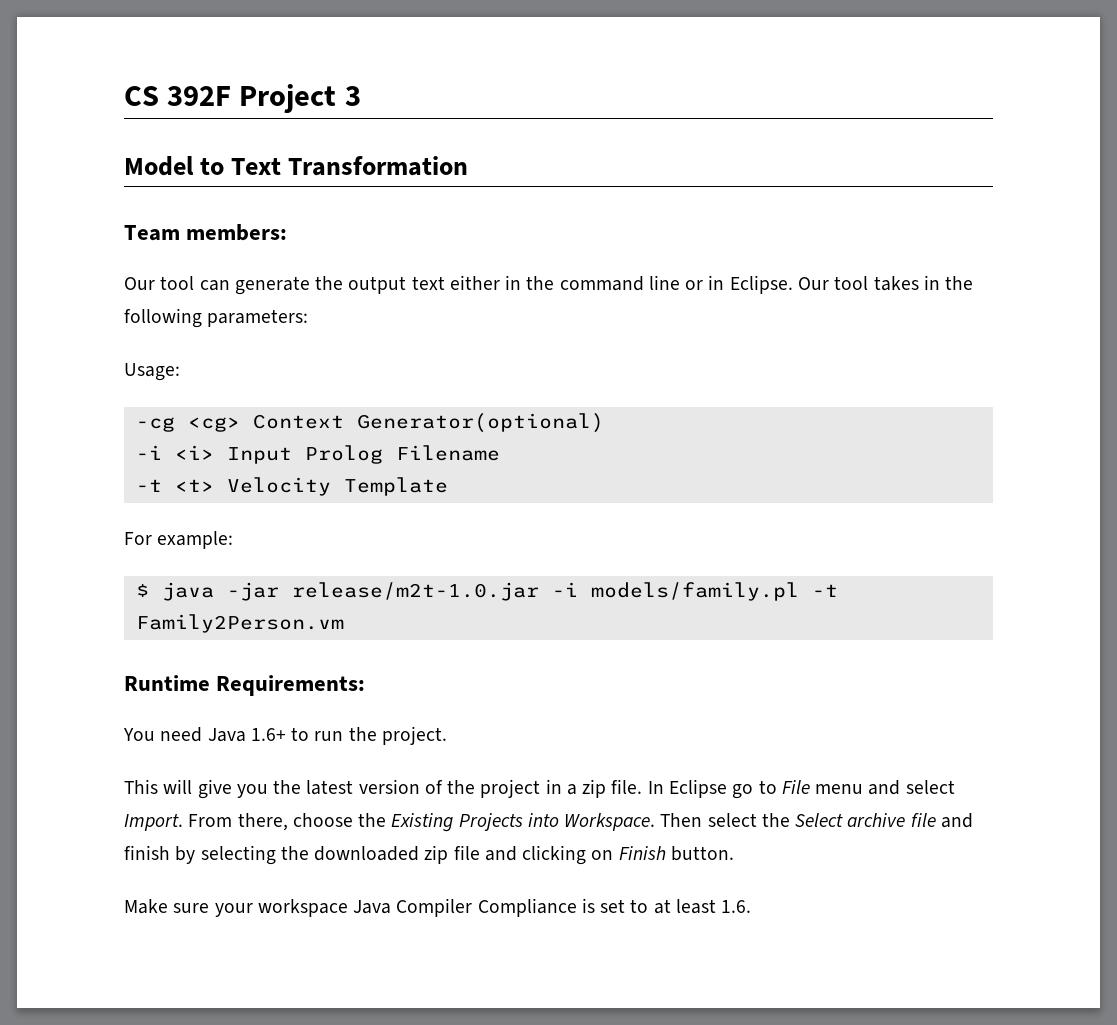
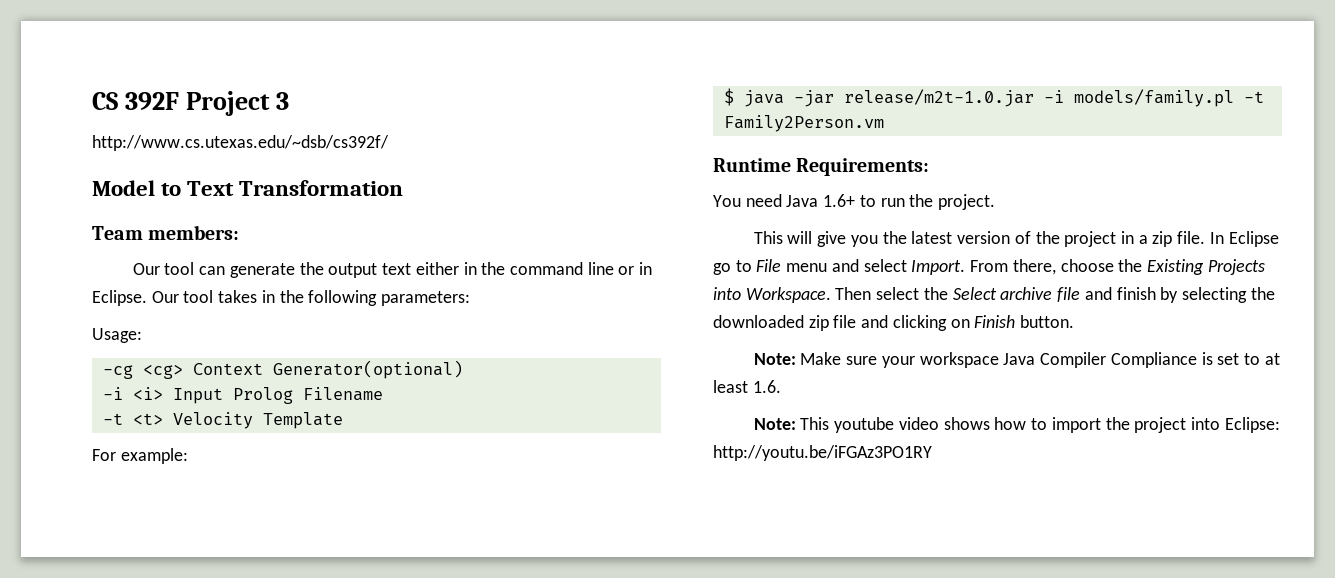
+ http://www.cs.utexas.edu/~dsb/cs392f/
- Make sure your workspace Java Compiler Compliance is set to at least 1.6.
+ Note: Make sure your workspace Java Compiler Compliance is set to at least 1.6.
+ Note: This youtube video shows how to import the project into Eclipse: http://youtu.be/iFGAz3PO1RY

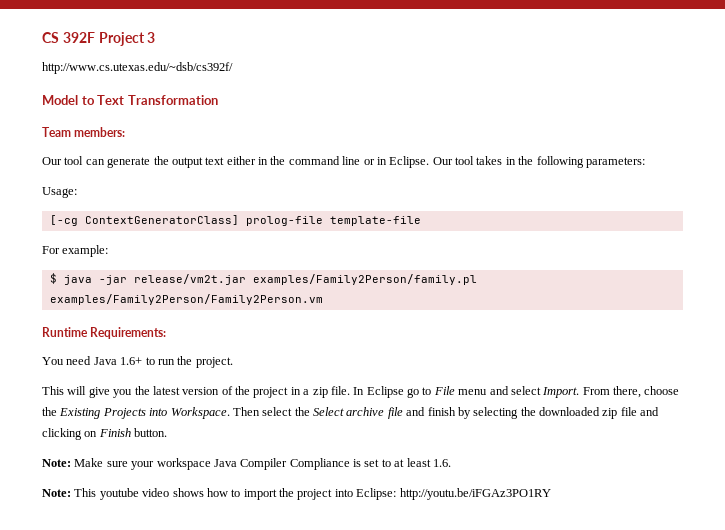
- -cg <cg> Context Generator(optional)
- -i <i> Input Prolog Filename
- -t <t> Velocity Template
+ [-cg ContextGeneratorClass] prolog-file template-file
- $ java -jar release/m2t-1.0.jar -i models/family.pl -t Family2Person.vm
+ $ java -jar release/vm2t.jar examples/Family2Person/family.pl examples/Family2Person/Family2Person.vm

